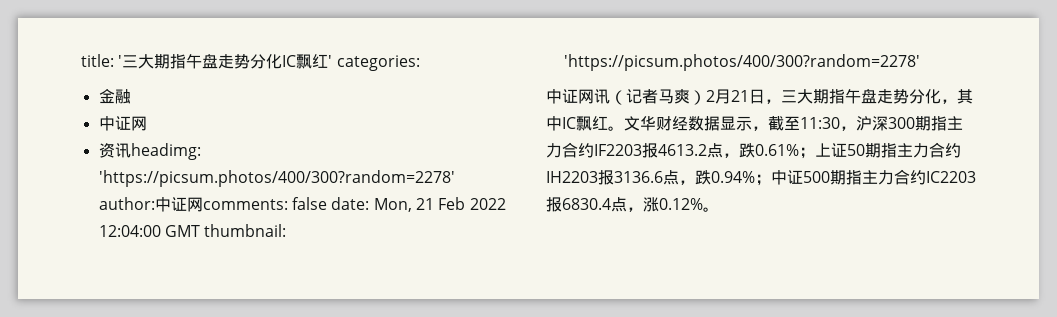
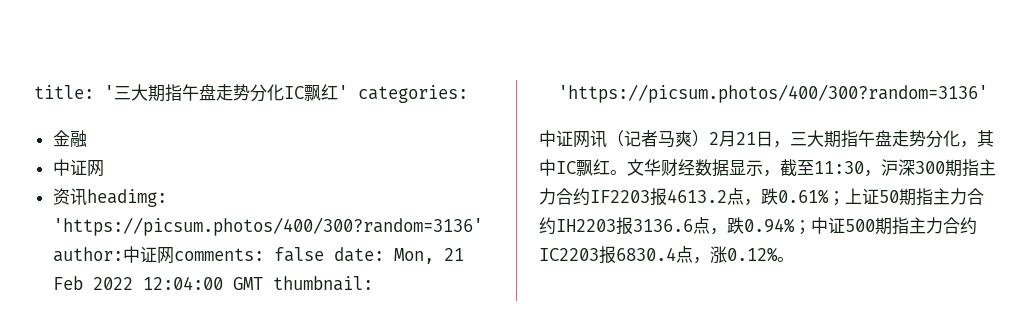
- 资讯headimg: 'https://picsum.photos/400/300?random=2278' author:中证网comments: false date: Mon, 21 Feb 2022 12:04:00 GMT thumbnail: 'https://picsum.photos/400/300?random=2278'
+ 资讯headimg: 'https://picsum.photos/400/300?random=3136' author:中证网comments: false date: Mon, 21 Feb 2022 12:04:00 GMT thumbnail: 'https://picsum.photos/400/300?random=3136'

